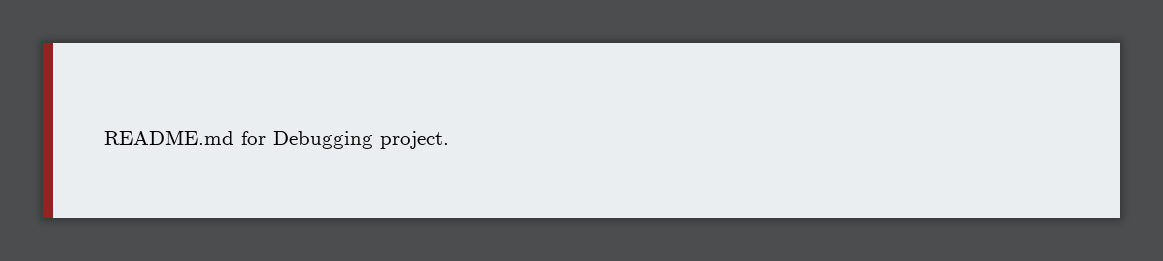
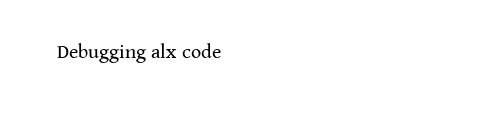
- README.md for Debugging project.
+ Debugging alx code

